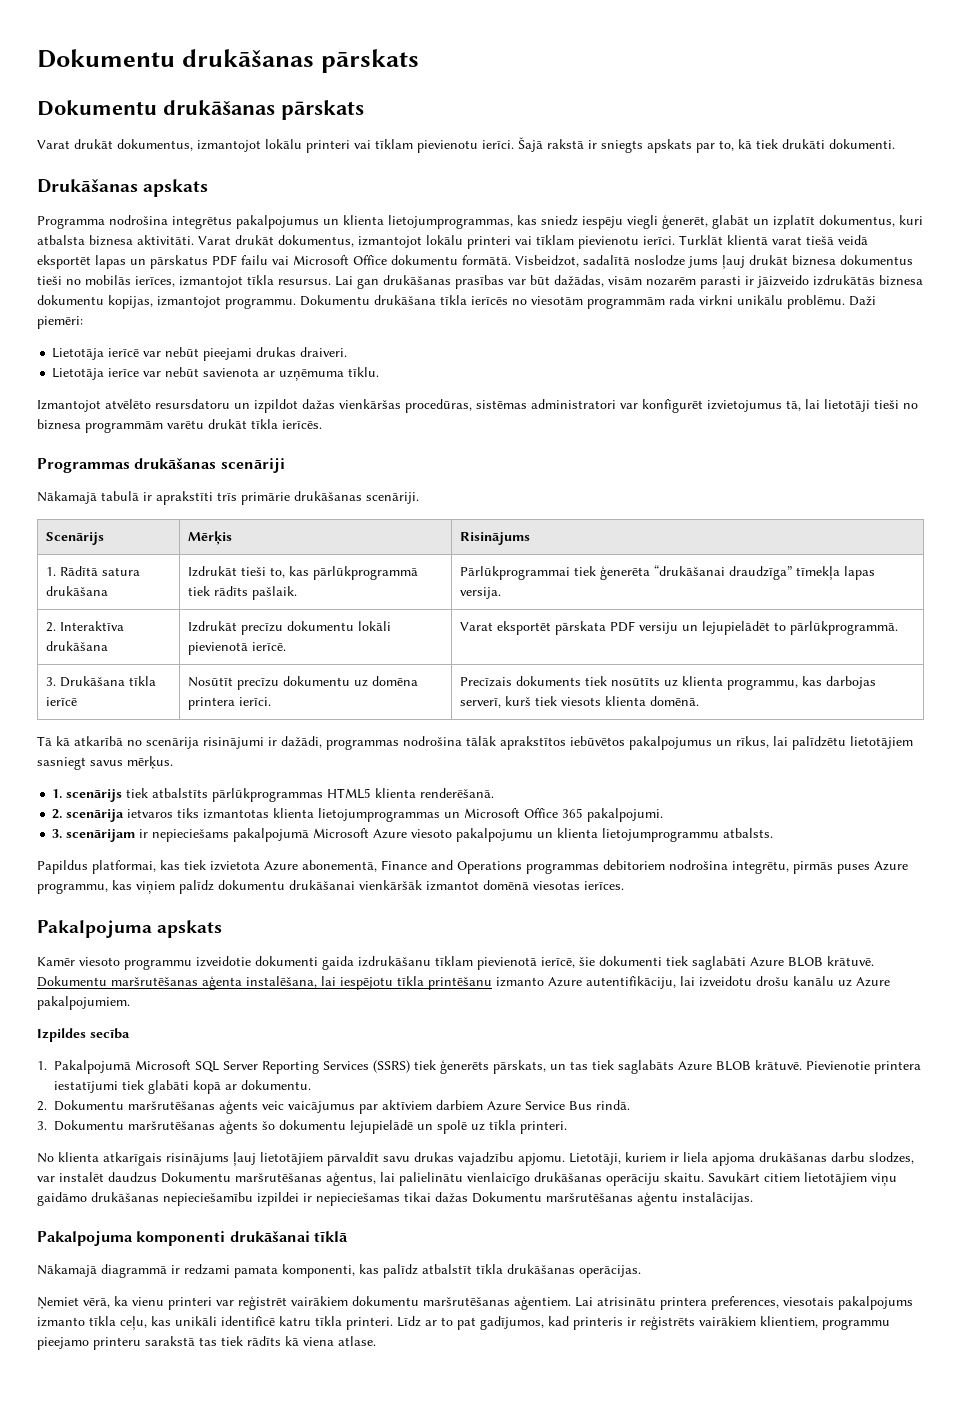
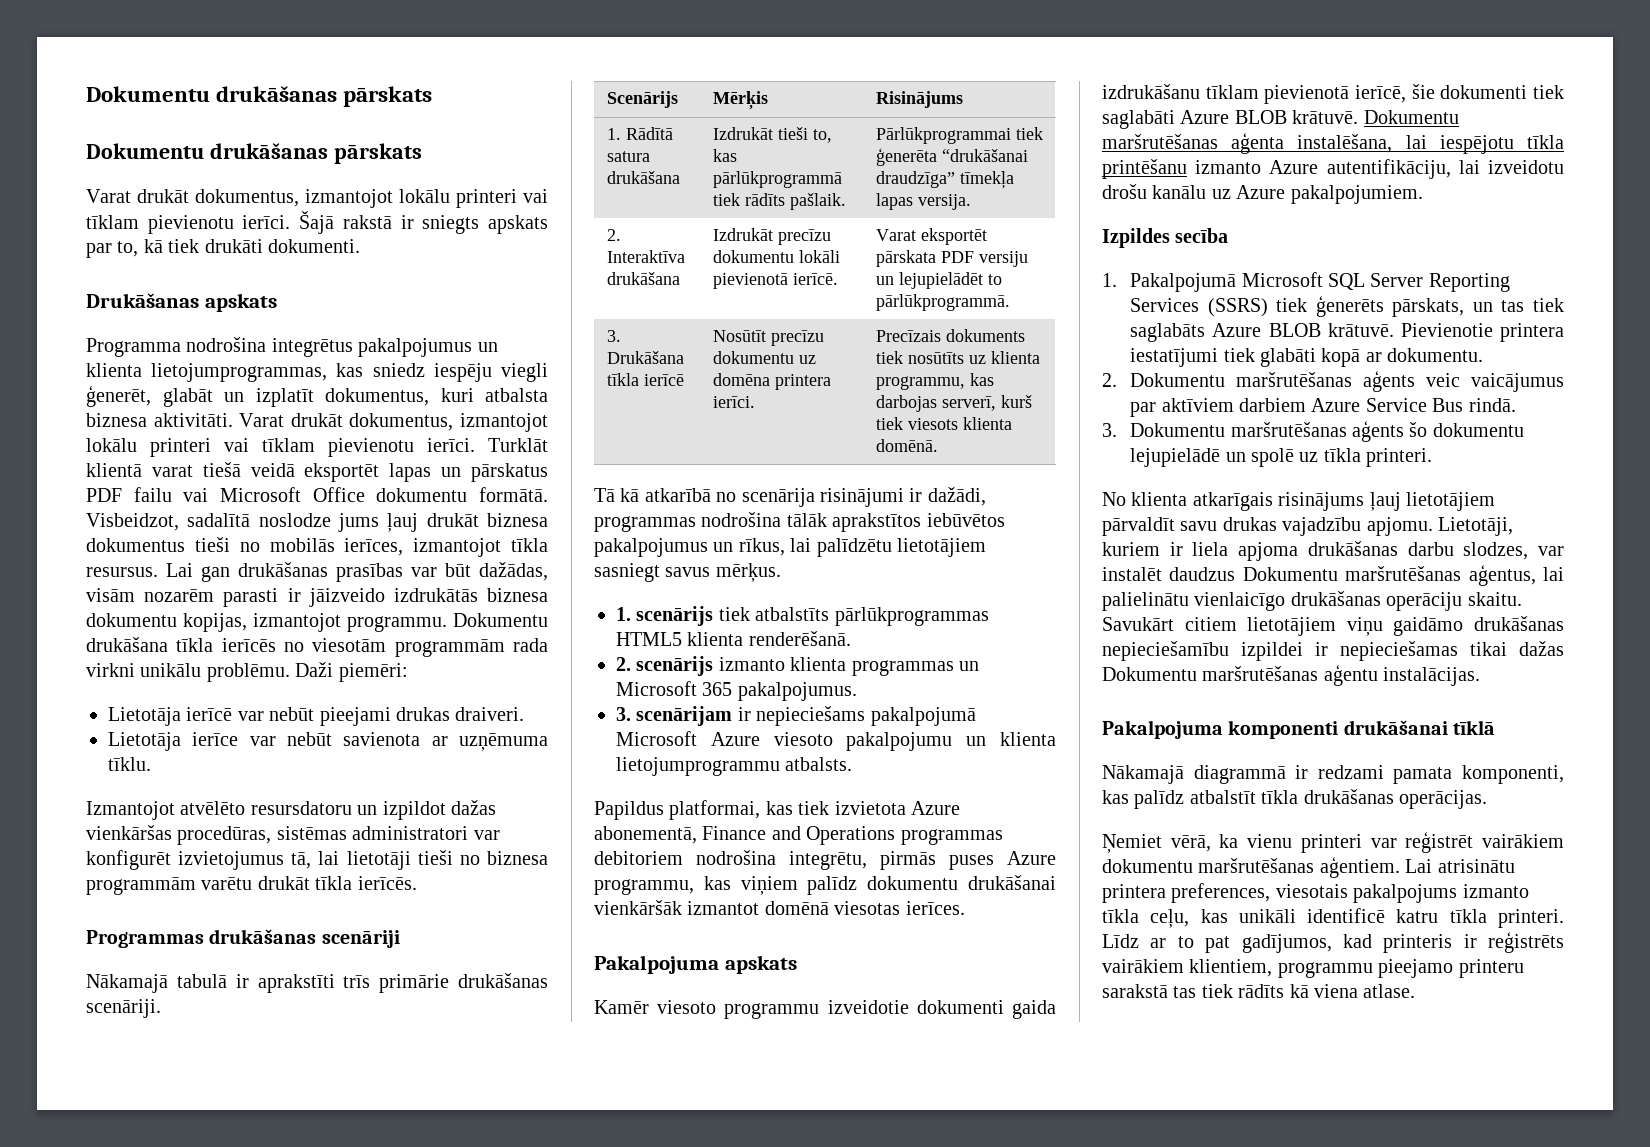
- 2. scenārija ietvaros tiks izmantotas klienta lietojumprogrammas un Microsoft Office 365 pakalpojumi.
+ 2. scenārijs izmanto klienta programmas un Microsoft 365 pakalpojumus.

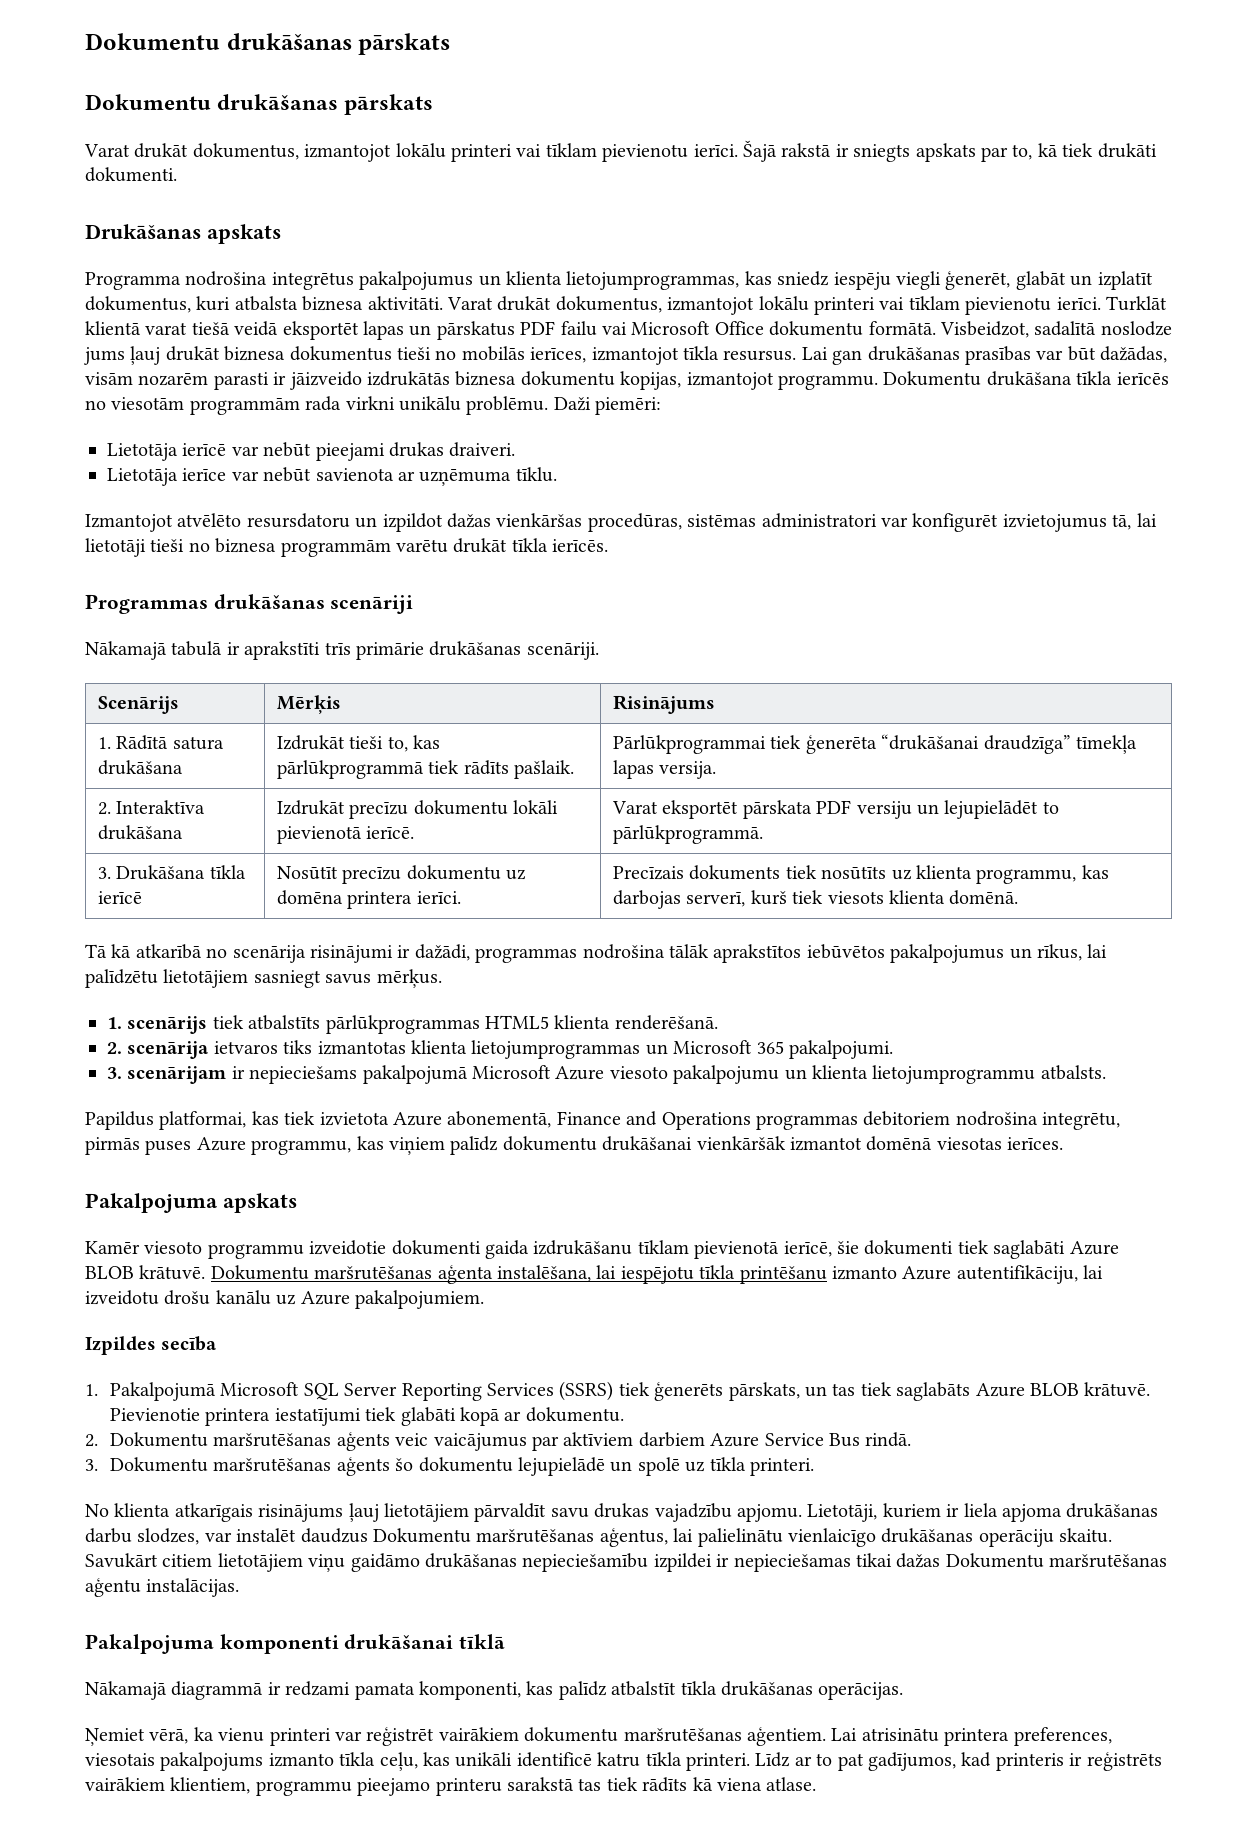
- 2. scenārijs izmanto klienta programmas un Microsoft 365 pakalpojumus.
+ 2. scenārija ietvaros tiks izmantotas klienta lietojumprogrammas un Microsoft 365 pakalpojumi.

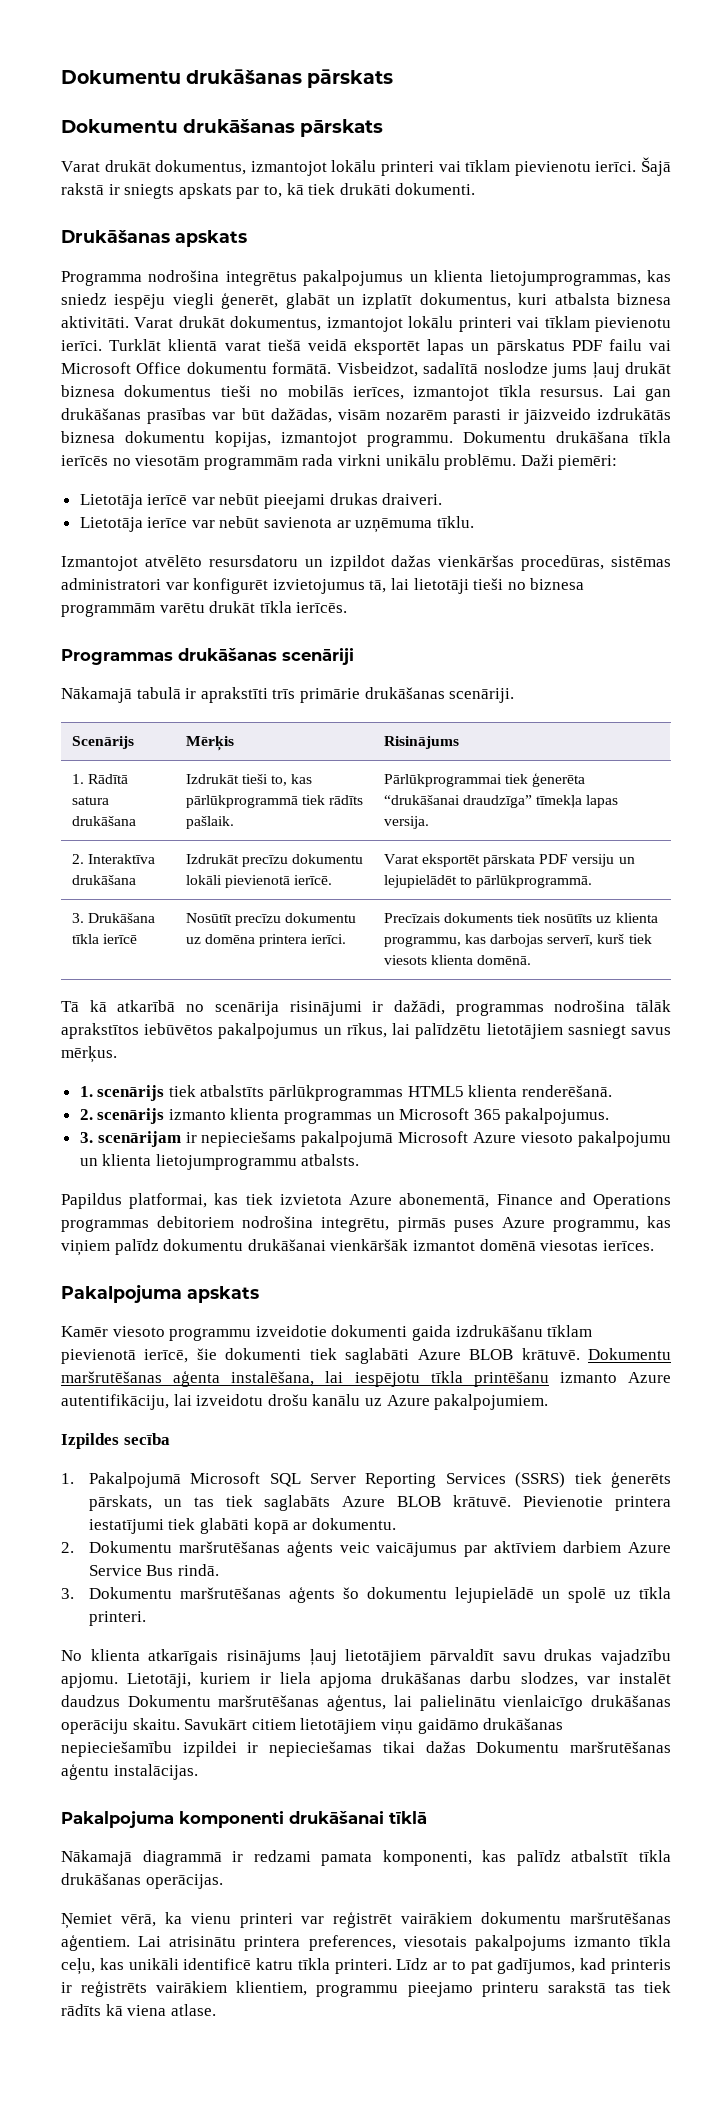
- 2. scenārija ietvaros tiks izmantotas klienta lietojumprogrammas un Microsoft 365 pakalpojumi.
+ 2. scenārijs izmanto klienta programmas un Microsoft 365 pakalpojumus.

